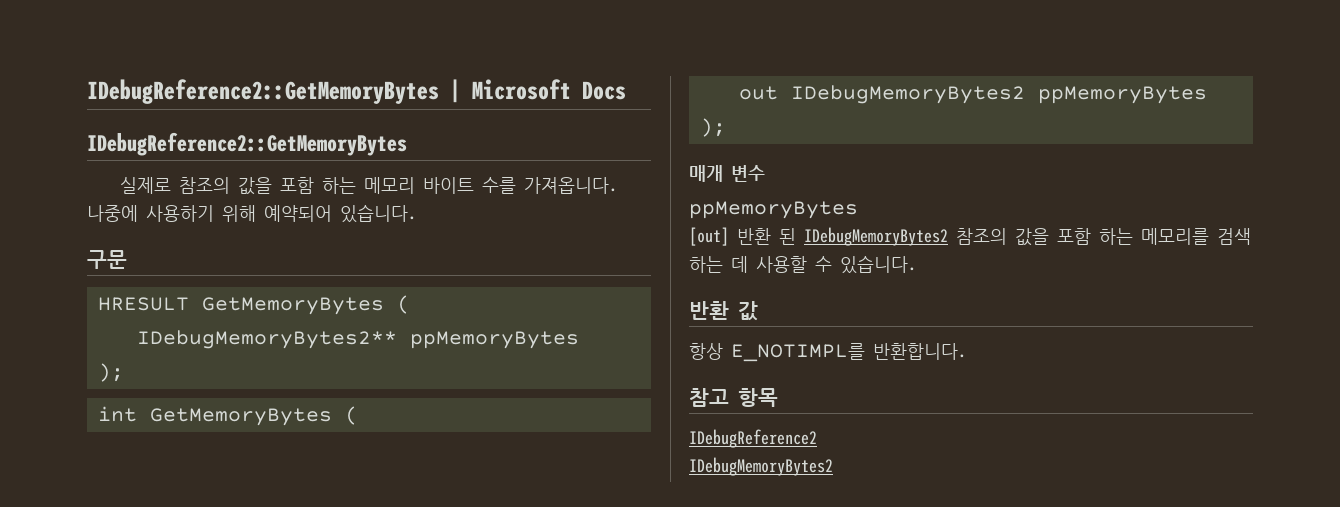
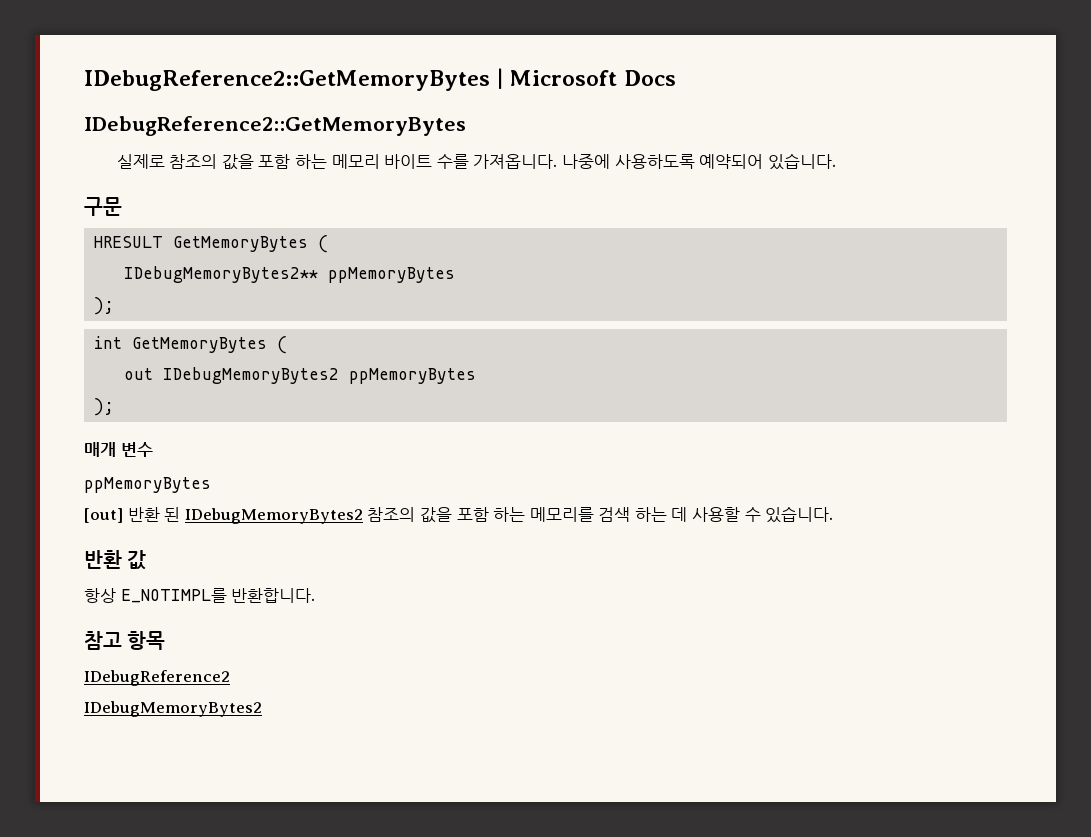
- 나중에 사용하기 위해 예약되어 있습니다.
+ 나중에 사용하도록 예약되어 있습니다.

